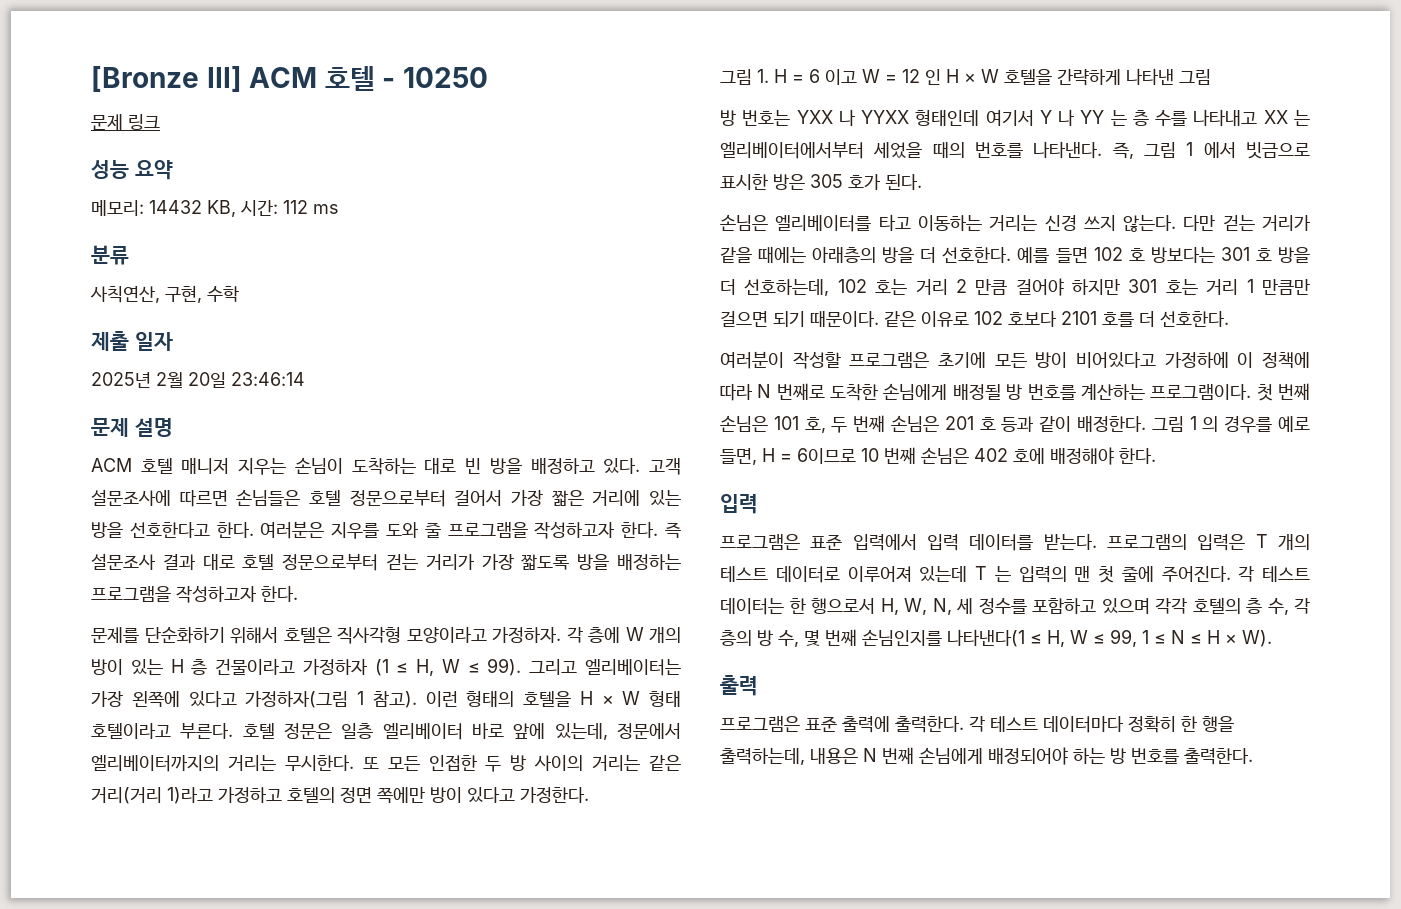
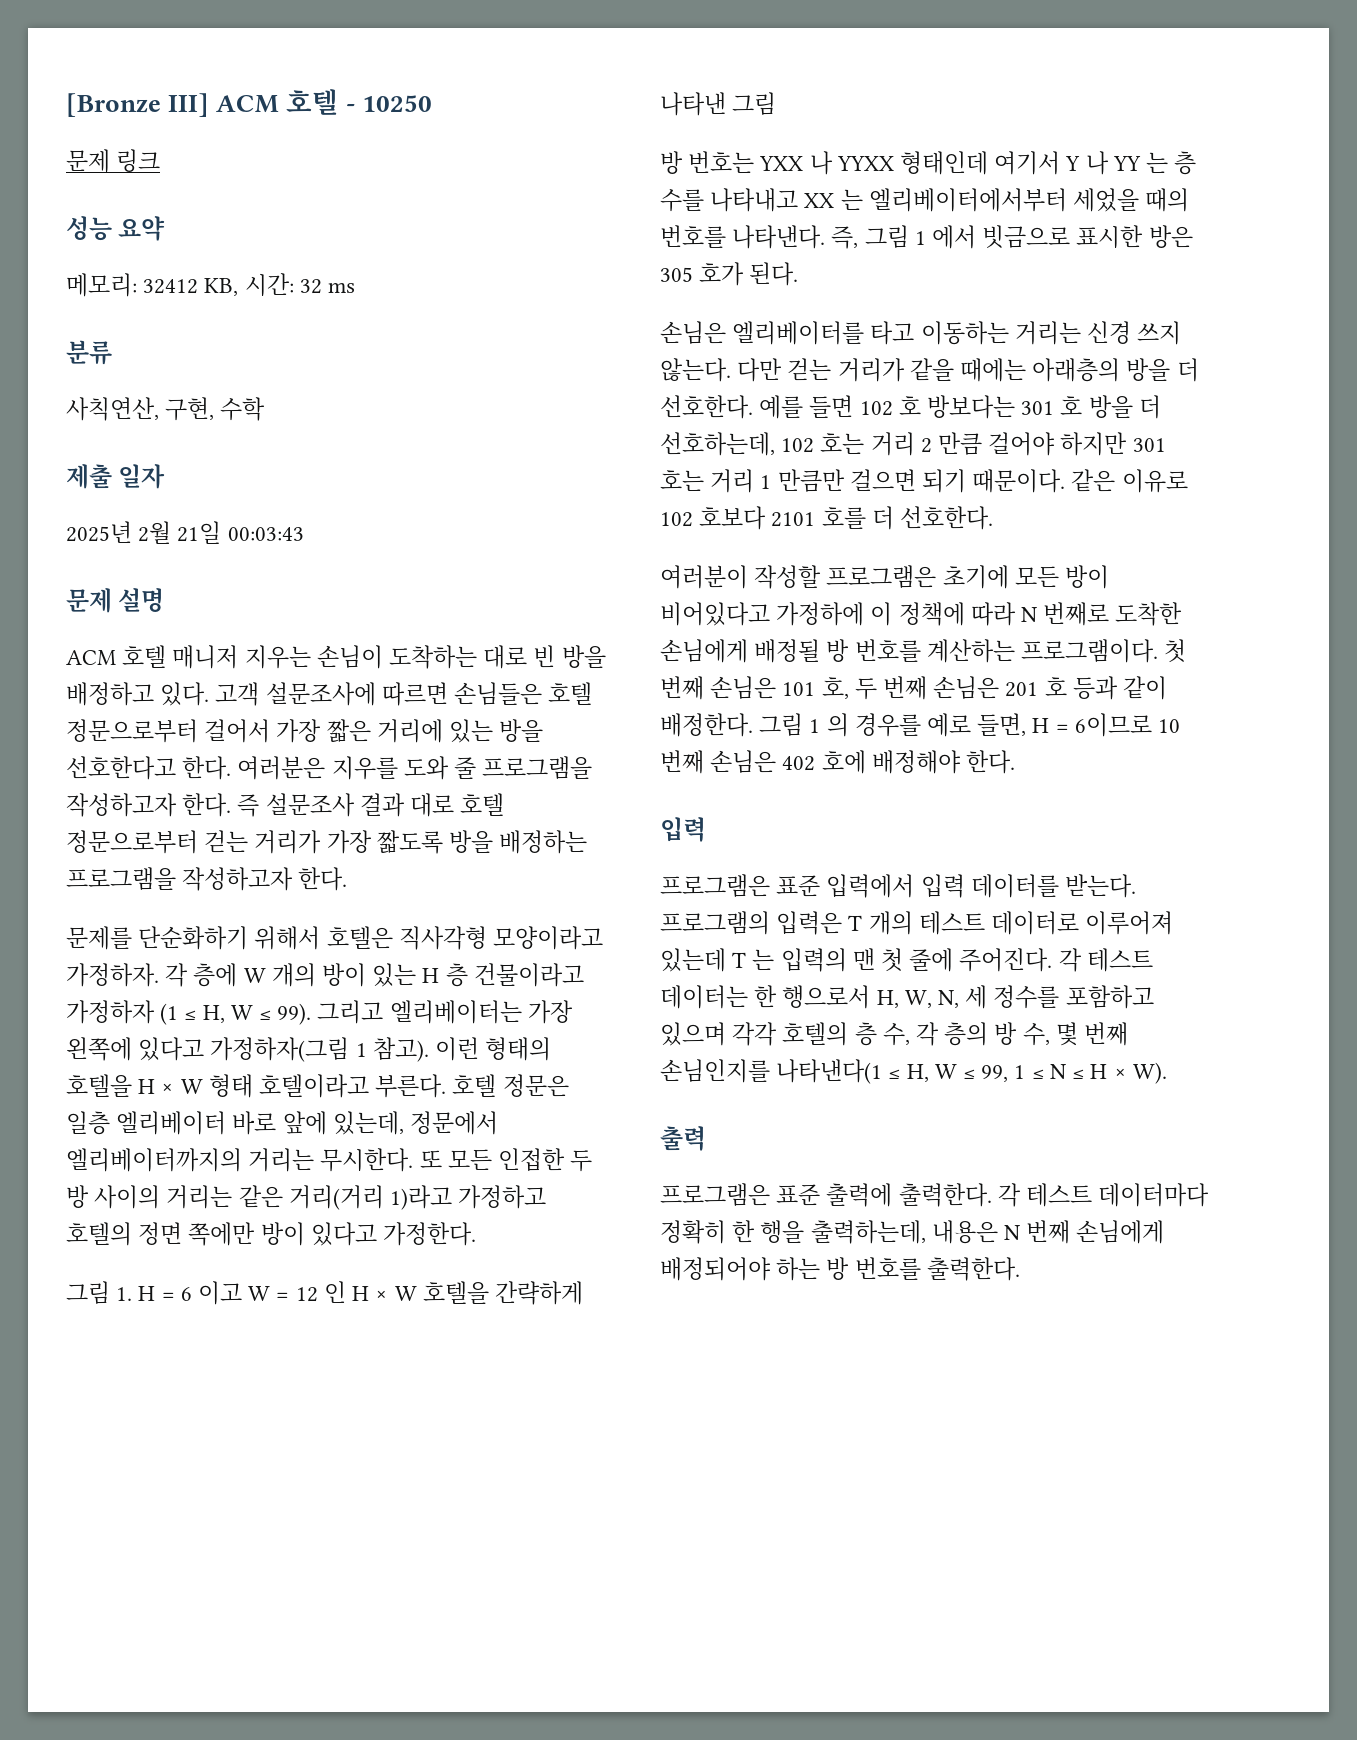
- 메모리: 14432 KB, 시간: 112 ms
+ 메모리: 32412 KB, 시간: 32 ms
- 2025년 2월 20일 23:46:14
+ 2025년 2월 21일 00:03:43

